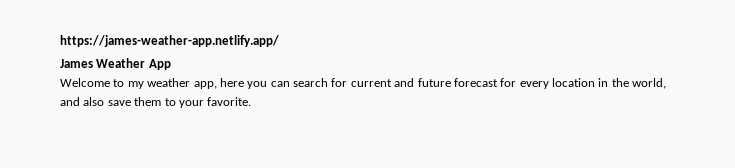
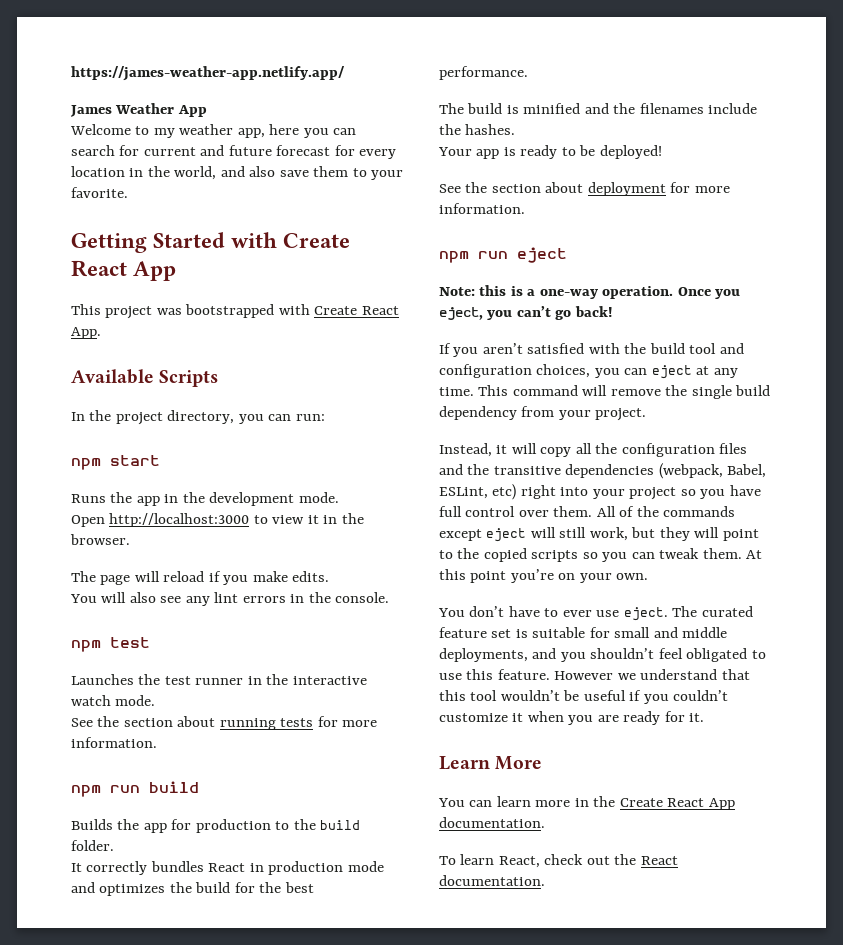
+ Getting Started with Create React App
+ This project was bootstrapped with Create React App.
+ Available Scripts
+ In the project directory, you can run:
+ npm start
+ Runs the app in the development mode.
+ Open http://localhost:3000 to view it in the browser.
+ The page will reload if you make edits.
+ You will also see any lint errors in the console.
+ npm test
+ Launches the test runner in the interactive watch mode.
+ See the section about running tests for more information.
+ npm run build
+ Builds the app for production to the build folder.
+ It correctly bundles React in production mode and optimizes the build for the best performance.
+ The build is minified and the filenames include the hashes.
+ Your app is ready to be deployed!
+ See the section about deployment for more information.
+ npm run eject
+ Note: this is a one-way operation. Once you eject, you can’t go back!
+ If you aren’t satisfied with the build tool and configuration choices, you can eject at any time. This command will remove the single build dependency from your project.
+ Instead, it will copy all the configuration files and the transitive dependencies (webpack, Babel, ESLint, etc) right into your project so you have full control over them. All of the commands except eject will still work, but they will point to the copied scripts so you can tweak them. At this point you’re on your own.
+ You don’t have to ever use eject. The curated feature set is suitable for small and middle deployments, and you shouldn’t feel obligated to use this feature. However we understand that this tool wouldn’t be useful if you couldn’t customize it when you are ready for it.
+ Learn More
+ You can learn more in the Create React App documentation.
+ To learn React, check out the React documentation.

